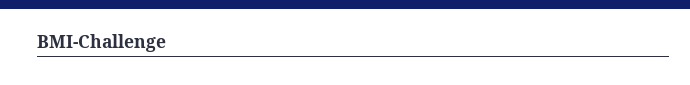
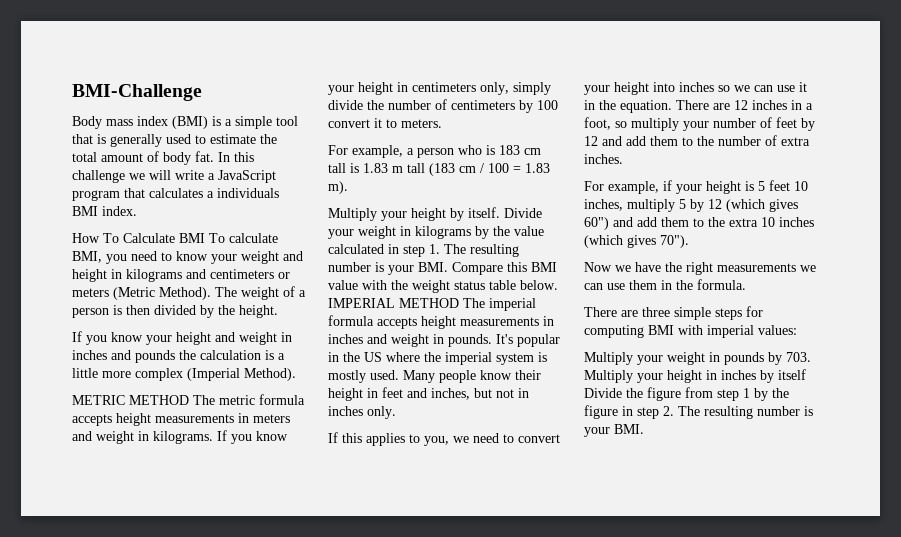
+ Body mass index (BMI) is a simple tool that is generally used to estimate the total amount of body fat. In this challenge we will write a JavaScript program that calculates a individuals BMI index.
+ How To Calculate BMI To calculate BMI, you need to know your weight and height in kilograms and centimeters or meters (Metric Method). The weight of a person is then divided by the height.
+ If you know your height and weight in inches and pounds the calculation is a little more complex (Imperial Method).
+ METRIC METHOD The metric formula accepts height measurements in meters and weight in kilograms. If you know your height in centimeters only, simply divide the number of centimeters by 100 convert it to meters.
+ For example, a person who is 183 cm tall is 1.83 m tall (183 cm / 100 = 1.83 m).
+ Multiply your height by itself. Divide your weight in kilograms by the value calculated in step 1. The resulting number is your BMI. Compare this BMI value with the weight status table below. IMPERIAL METHOD The imperial formula accepts height measurements in inches and weight in pounds. It's popular in the US where the imperial system is mostly used. Many people know their height in feet and inches, but not in inches only.
+ If this applies to you, we need to convert your height into inches so we can use it in the equation. There are 12 inches in a foot, so multiply your number of feet by 12 and add them to the number of extra inches.
+ For example, if your height is 5 feet 10 inches, multiply 5 by 12 (which gives 60") and add them to the extra 10 inches (which gives 70").
+ Now we have the right measurements we can use them in the formula.
+ There are three simple steps for computing BMI with imperial values:
+ Multiply your weight in pounds by 703. Multiply your height in inches by itself Divide the figure from step 1 by the figure in step 2. The resulting number is your BMI.

